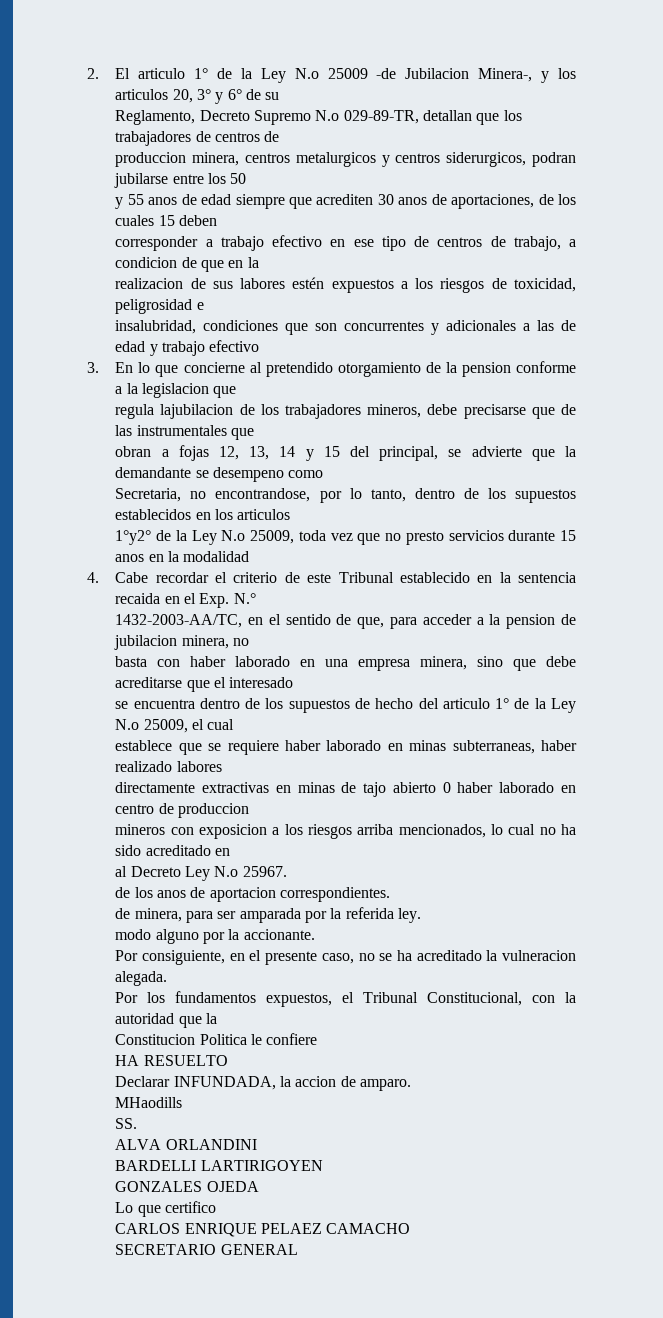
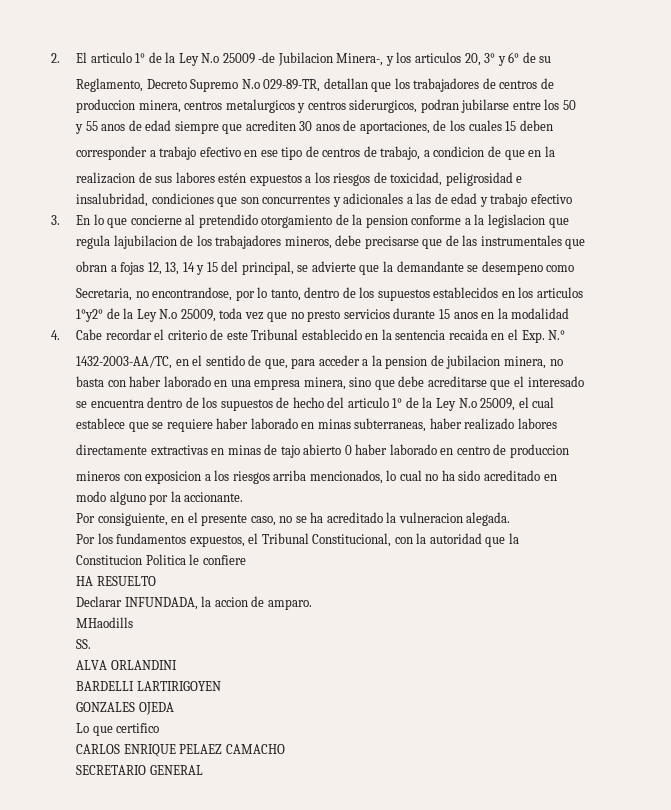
- al Decreto Ley N.o 25967.
- de los anos de aportacion correspondientes.
- de minera, para ser amparada por la referida ley.

